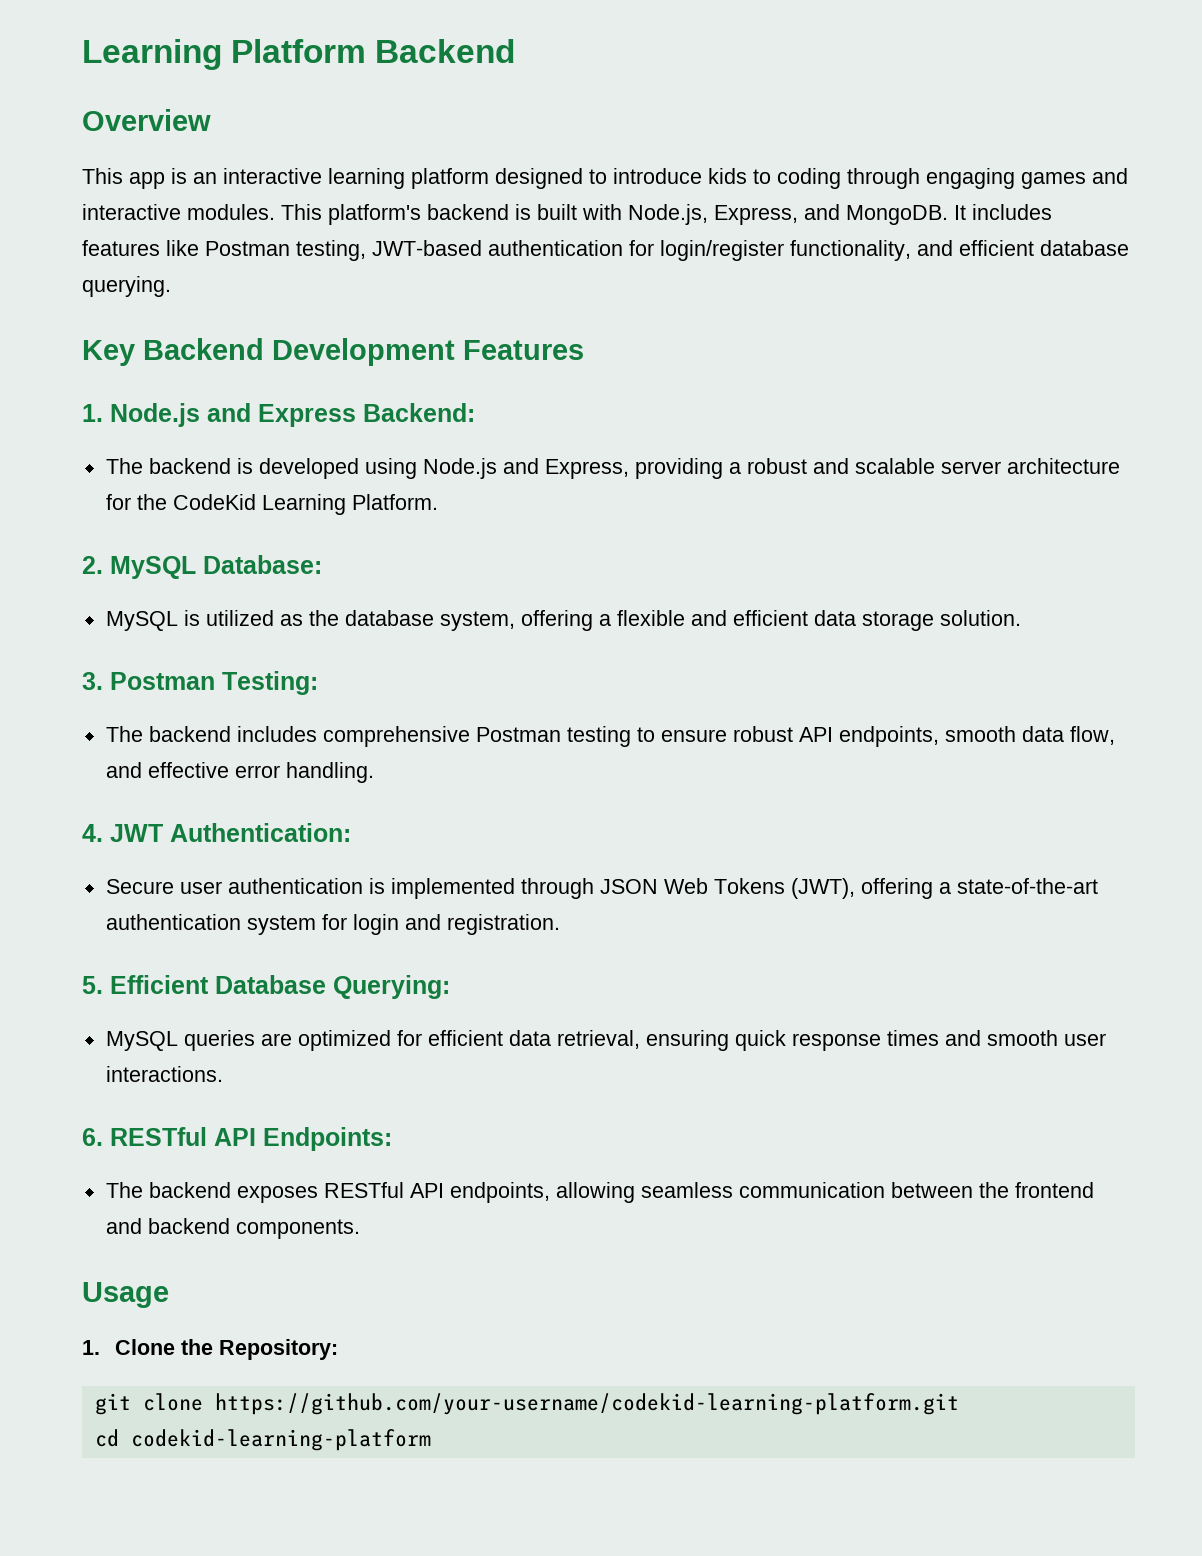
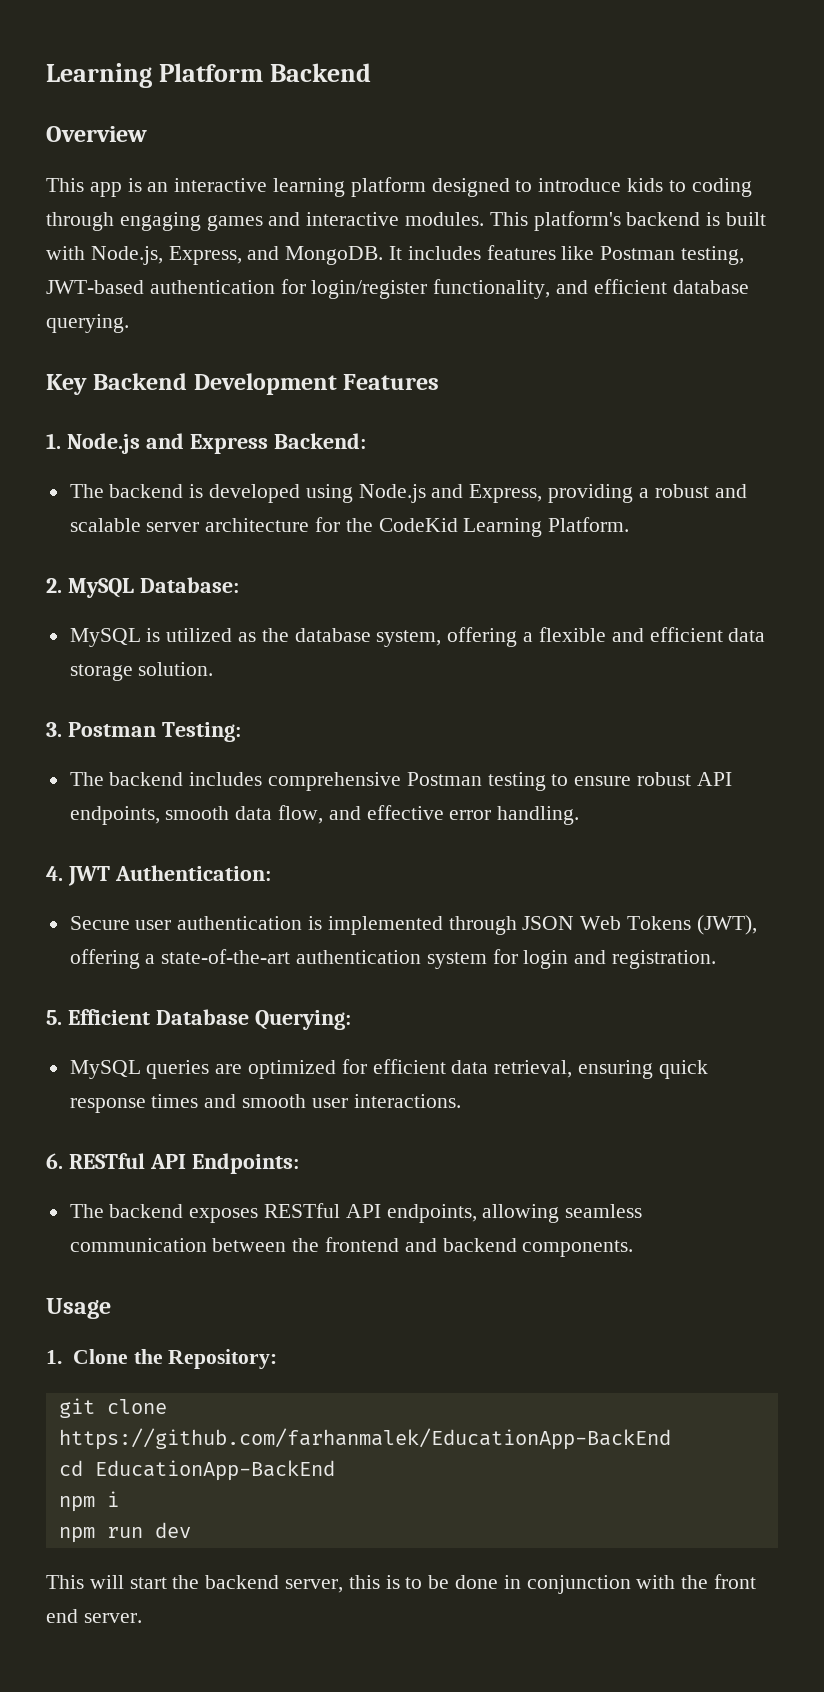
- git clone https://github.com/your-username/codekid-learning-platform.git
+ git clone https://github.com/farhanmalek/EducationApp-BackEnd
- cd codekid-learning-platform
+ cd EducationApp-BackEnd
+ npm i
+ npm run dev
+ This will start the backend server, this is to be done in conjunction with the front end server.

